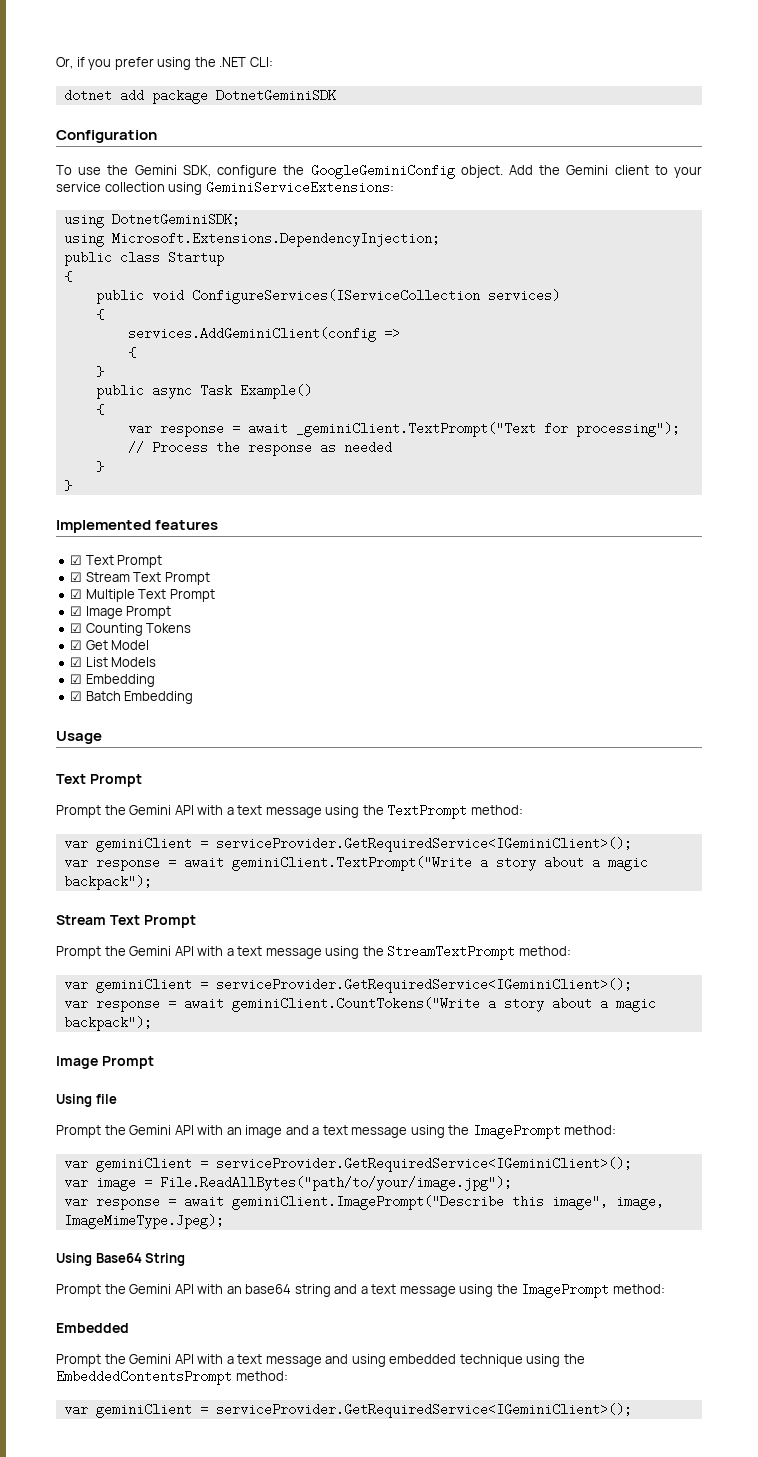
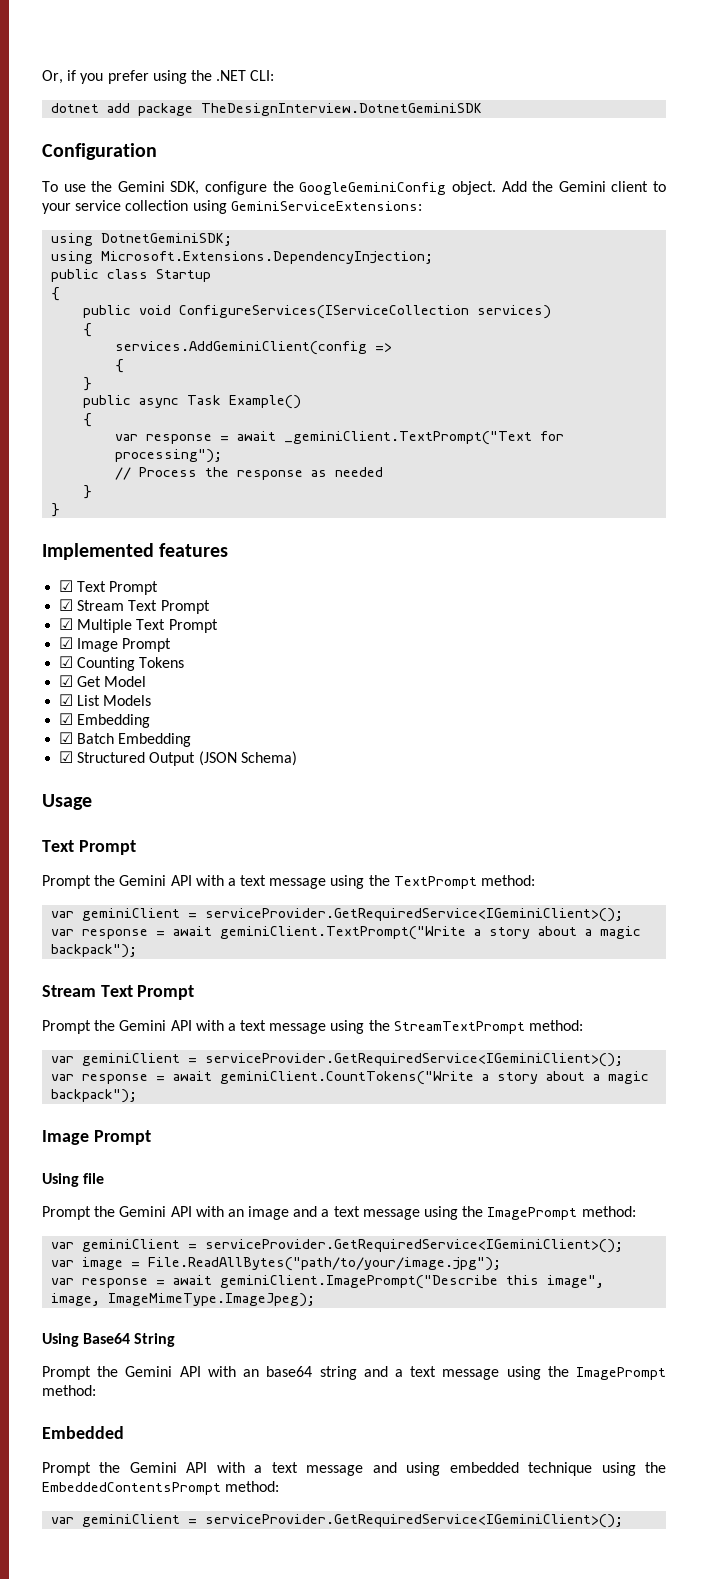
- dotnet add package DotnetGeminiSDK
+ dotnet add package TheDesignInterview.DotnetGeminiSDK
+ ☑ Structured Output (JSON Schema)
- var response = await geminiClient.ImagePrompt("Describe this image", image, ImageMimeType.Jpeg);
+ var response = await geminiClient.ImagePrompt("Describe this image", image, ImageMimeType.ImageJpeg);

